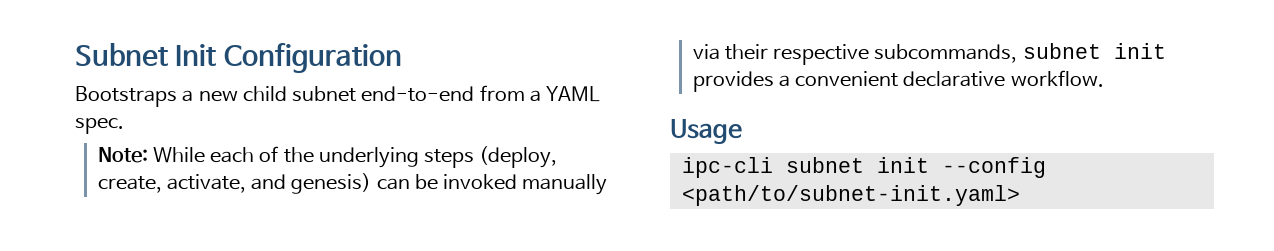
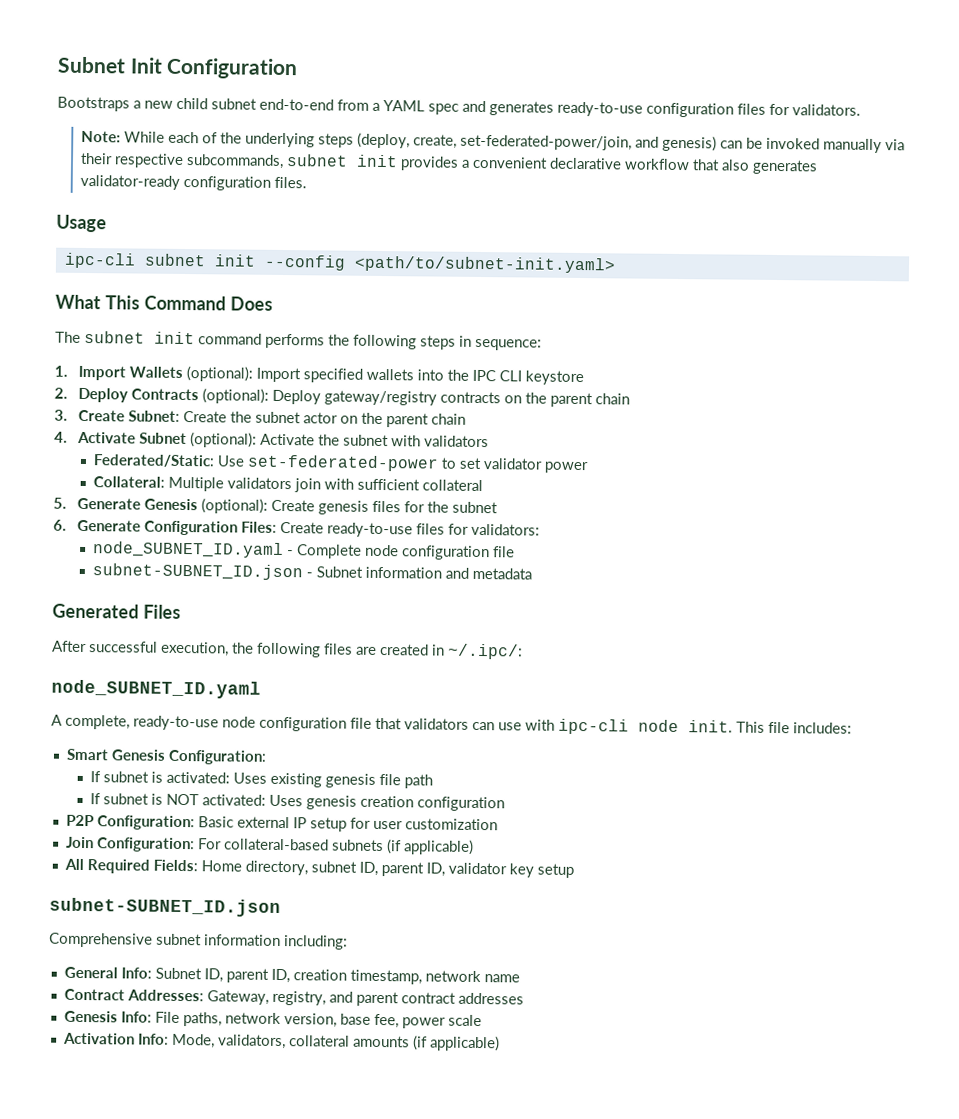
- Bootstraps a new child subnet end-to-end from a YAML spec.
+ Bootstraps a new child subnet end-to-end from a YAML spec and generates ready-to-use configuration files for validators.
- Note: While each of the underlying steps (deploy, create, activate, and genesis) can be invoked manually via their respective subcommands, subnet init provides a convenient declarative workflow.
+ Note: While each of the underlying steps (deploy, create, set-federated-power/join, and genesis) can be invoked manually via their respective subcommands, subnet init provides a convenient declarative workflow that also generates validator-ready configuration files.
+ What This Command Does
+ The subnet init command performs the following steps in sequence:
+ 1. Import Wallets (optional): Import specified wallets into the IPC CLI keystore
+ 2. Deploy Contracts (optional): Deploy gateway/registry contracts on the parent chain
+ 3. Create Subnet: Create the subnet actor on the parent chain
+ 4. Activate Subnet (optional): Activate the subnet with validators
+ Federated/Static: Use set-federated-power to set validator power
+ Collateral: Multiple validators join with sufficient collateral
+ 5. Generate Genesis (optional): Create genesis files for the subnet
+ 6. Generate Configuration Files: Create ready-to-use files for validators:
+ node_SUBNET_ID.yaml - Complete node configuration file
+ subnet-SUBNET_ID.json - Subnet information and metadata
+ Generated Files
+ After successful execution, the following files are created in ~/.ipc/:
+ node_SUBNET_ID.yaml
+ A complete, ready-to-use node configuration file that validators can use with ipc-cli node init. This file includes:
+ Smart Genesis Configuration:
+ If subnet is activated: Uses existing genesis file path
+ If subnet is NOT activated: Uses genesis creation configuration
+ P2P Configuration: Basic external IP setup for user customization
+ Join Configuration: For collateral-based subnets (if applicable)
+ All Required Fields: Home directory, subnet ID, parent ID, validator key setup
+ subnet-SUBNET_ID.json
+ Comprehensive subnet information including:
+ General Info: Subnet ID, parent ID, creation timestamp, network name
+ Contract Addresses: Gateway, registry, and parent contract addresses
+ Genesis Info: File paths, network version, base fee, power scale
+ Activation Info: Mode, validators, collateral amounts (if applicable)

